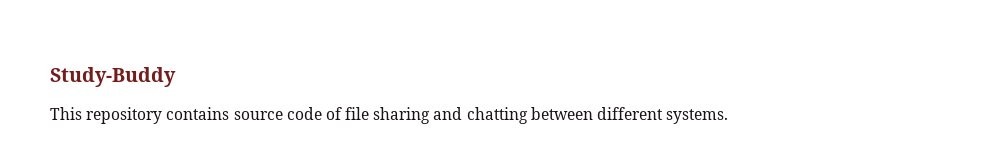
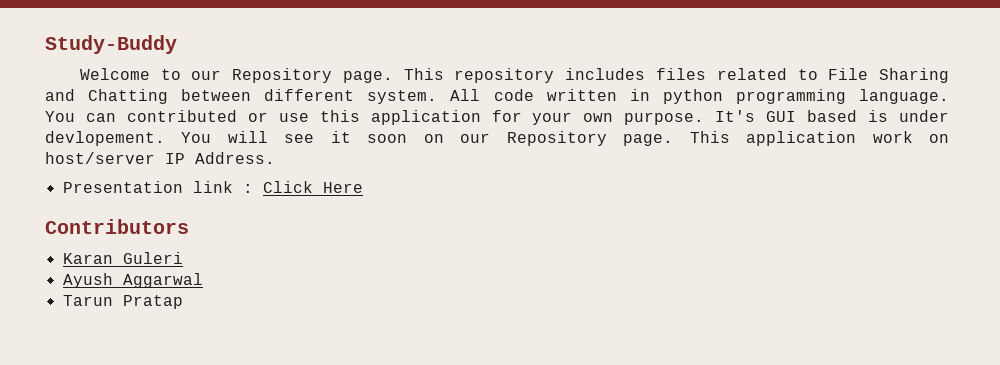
- This repository contains source code of file sharing and chatting between different systems.
+ Welcome to our Repository page. This repository includes files related to File Sharing and Chatting between different system. All code written in python programming language. You can contributed or use this application for your own purpose. It's GUI based is under devlopement. You will see it soon on our Repository page. This application work on host/server IP Address.
+ Presentation link : Click Here
+ Contributors
+ Karan Guleri
+ Ayush Aggarwal
+ Tarun Pratap

